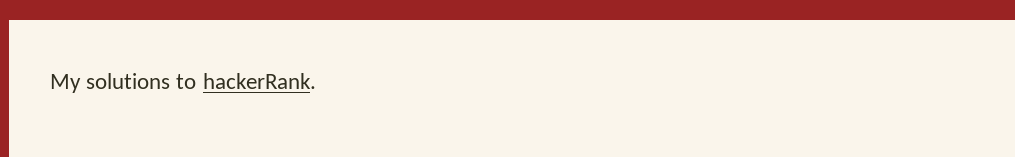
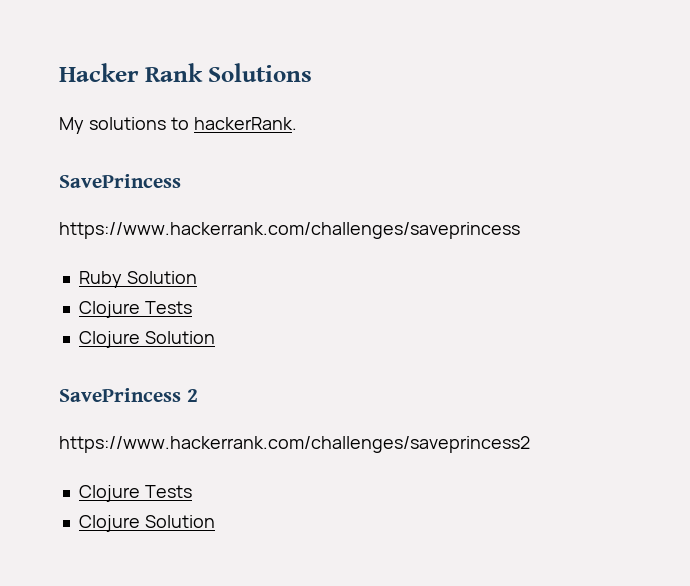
+ Hacker Rank Solutions
  My solutions to hackerRank.
+ SavePrincess
+ https://www.hackerrank.com/challenges/saveprincess
+ Ruby Solution
+ Clojure Tests
+ Clojure Solution
+ SavePrincess 2
+ https://www.hackerrank.com/challenges/saveprincess2
+ Clojure Tests
+ Clojure Solution

